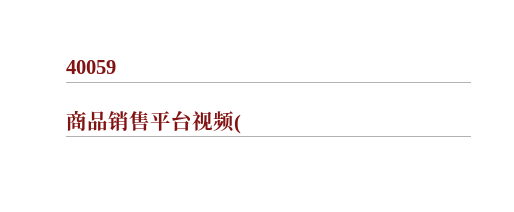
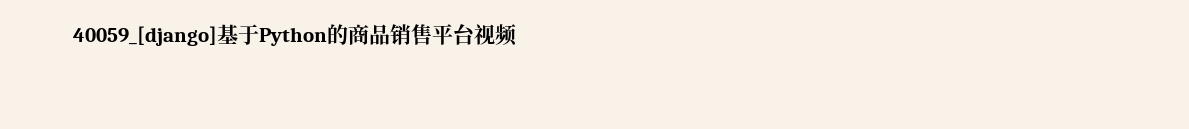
- 40059
- 商品销售平台视频(
+ 40059_[django]基于Python的商品销售平台视频

